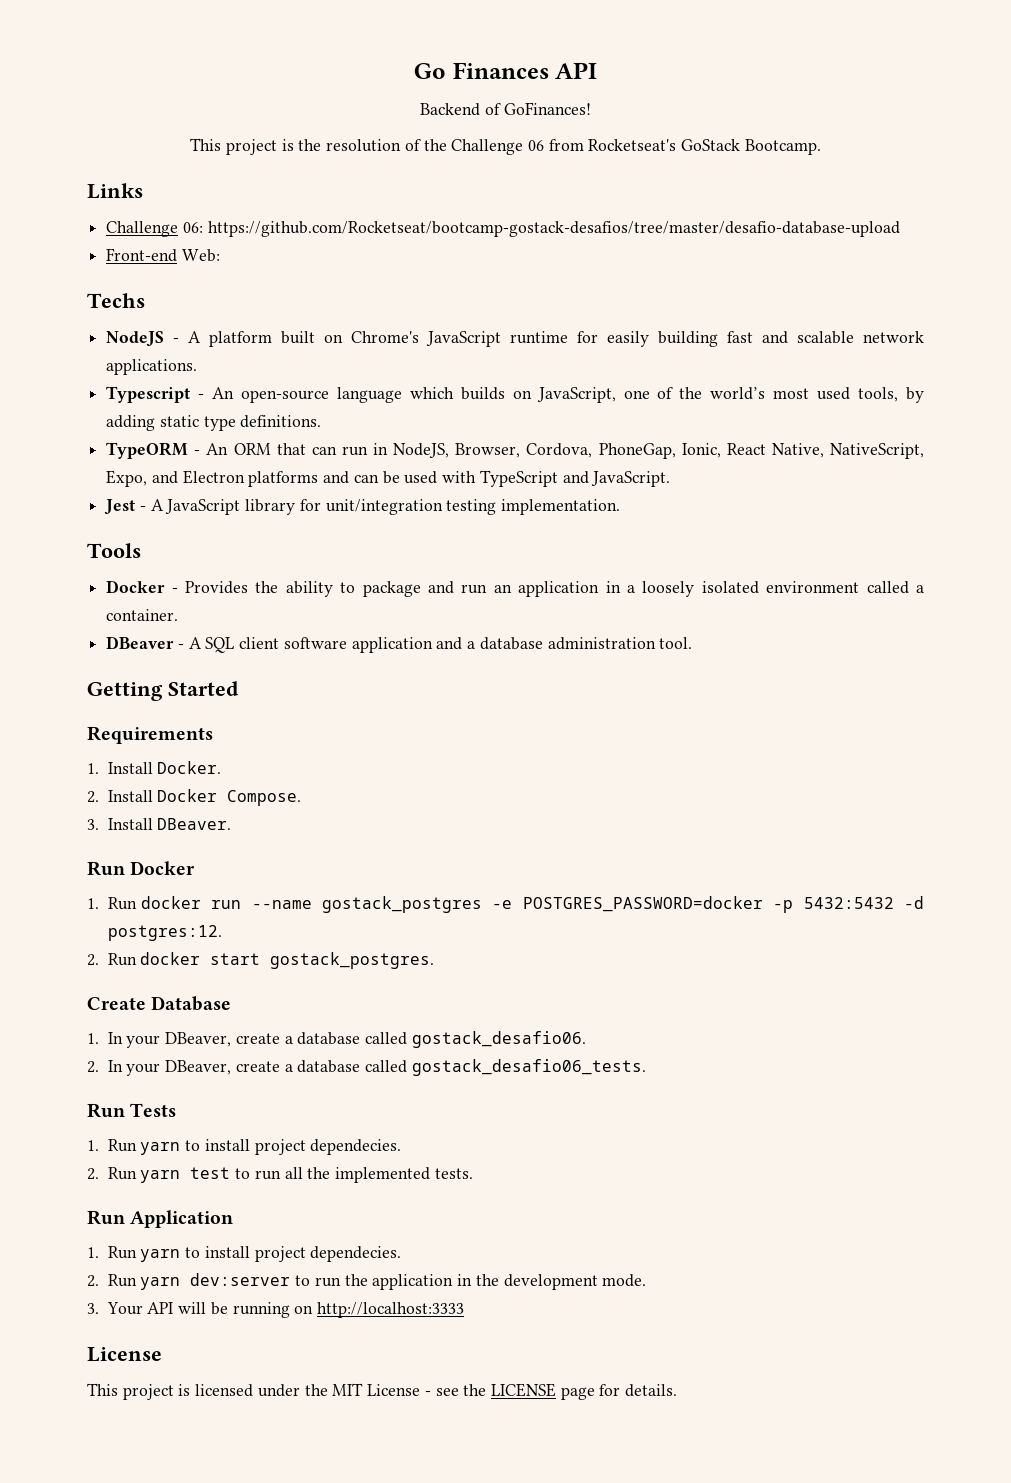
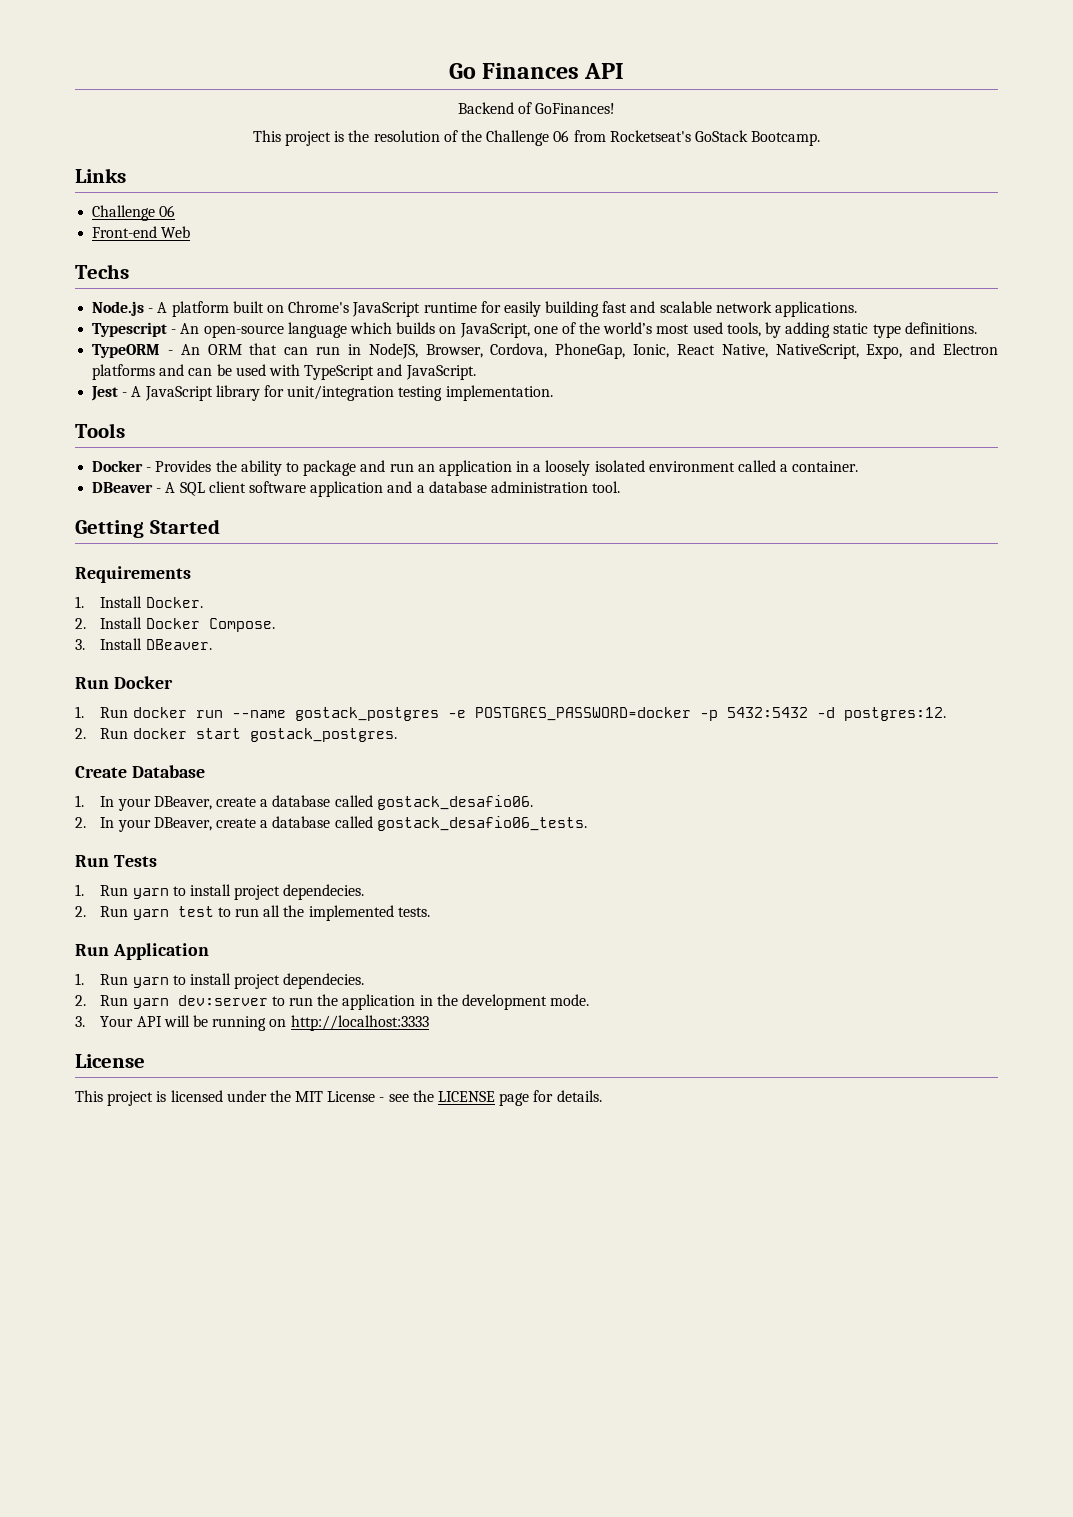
  Links
- Challenge 06: https://github.com/Rocketseat/bootcamp-gostack-desafios/tree/master/desafio-database-upload
+ Challenge 06
- Front-end Web:
+ Front-end Web
- NodeJS - A platform built on Chrome's JavaScript runtime for easily building fast and scalable network applications.
+ Node.js - A platform built on Chrome's JavaScript runtime for easily building fast and scalable network applications.

